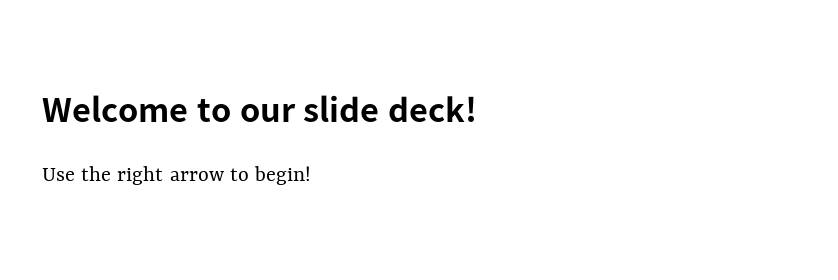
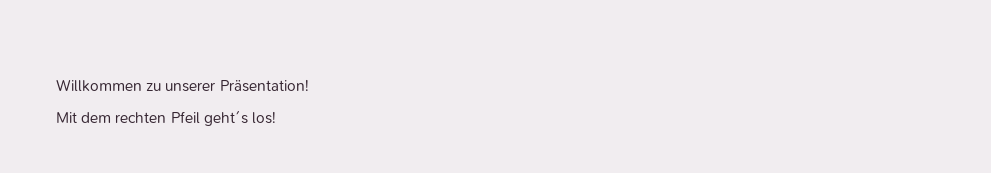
- Welcome to our slide deck!
- Use the right arrow to begin!
+ Willkommen zu unserer Präsentation!
+ Mit dem rechten Pfeil geht´s los!

